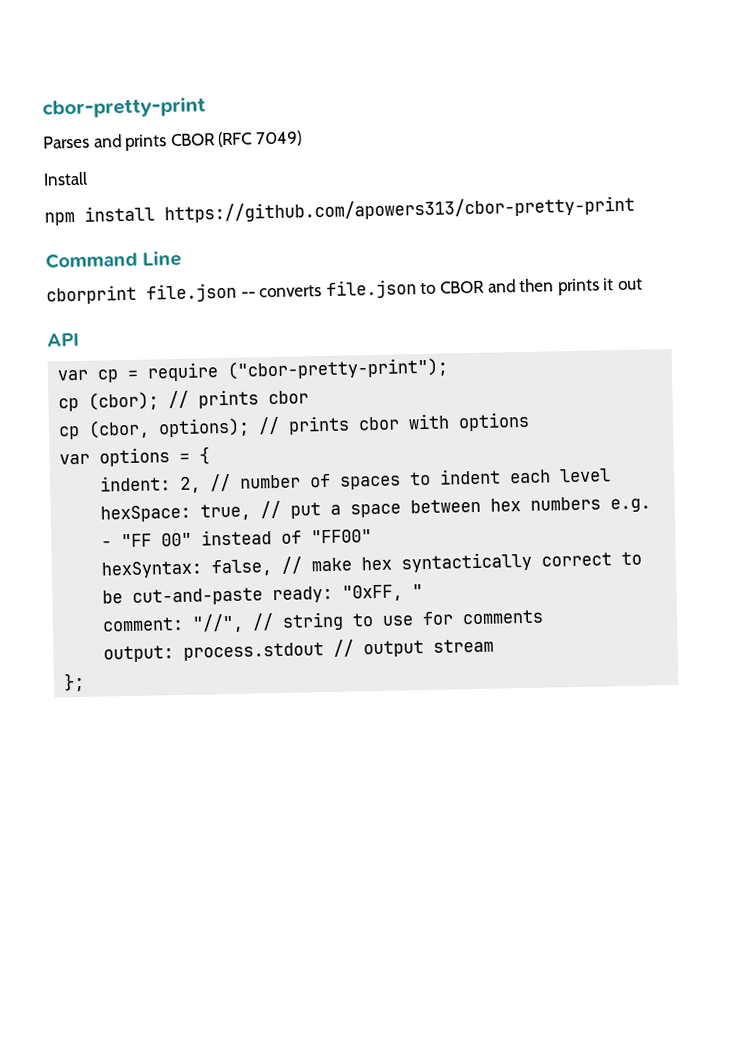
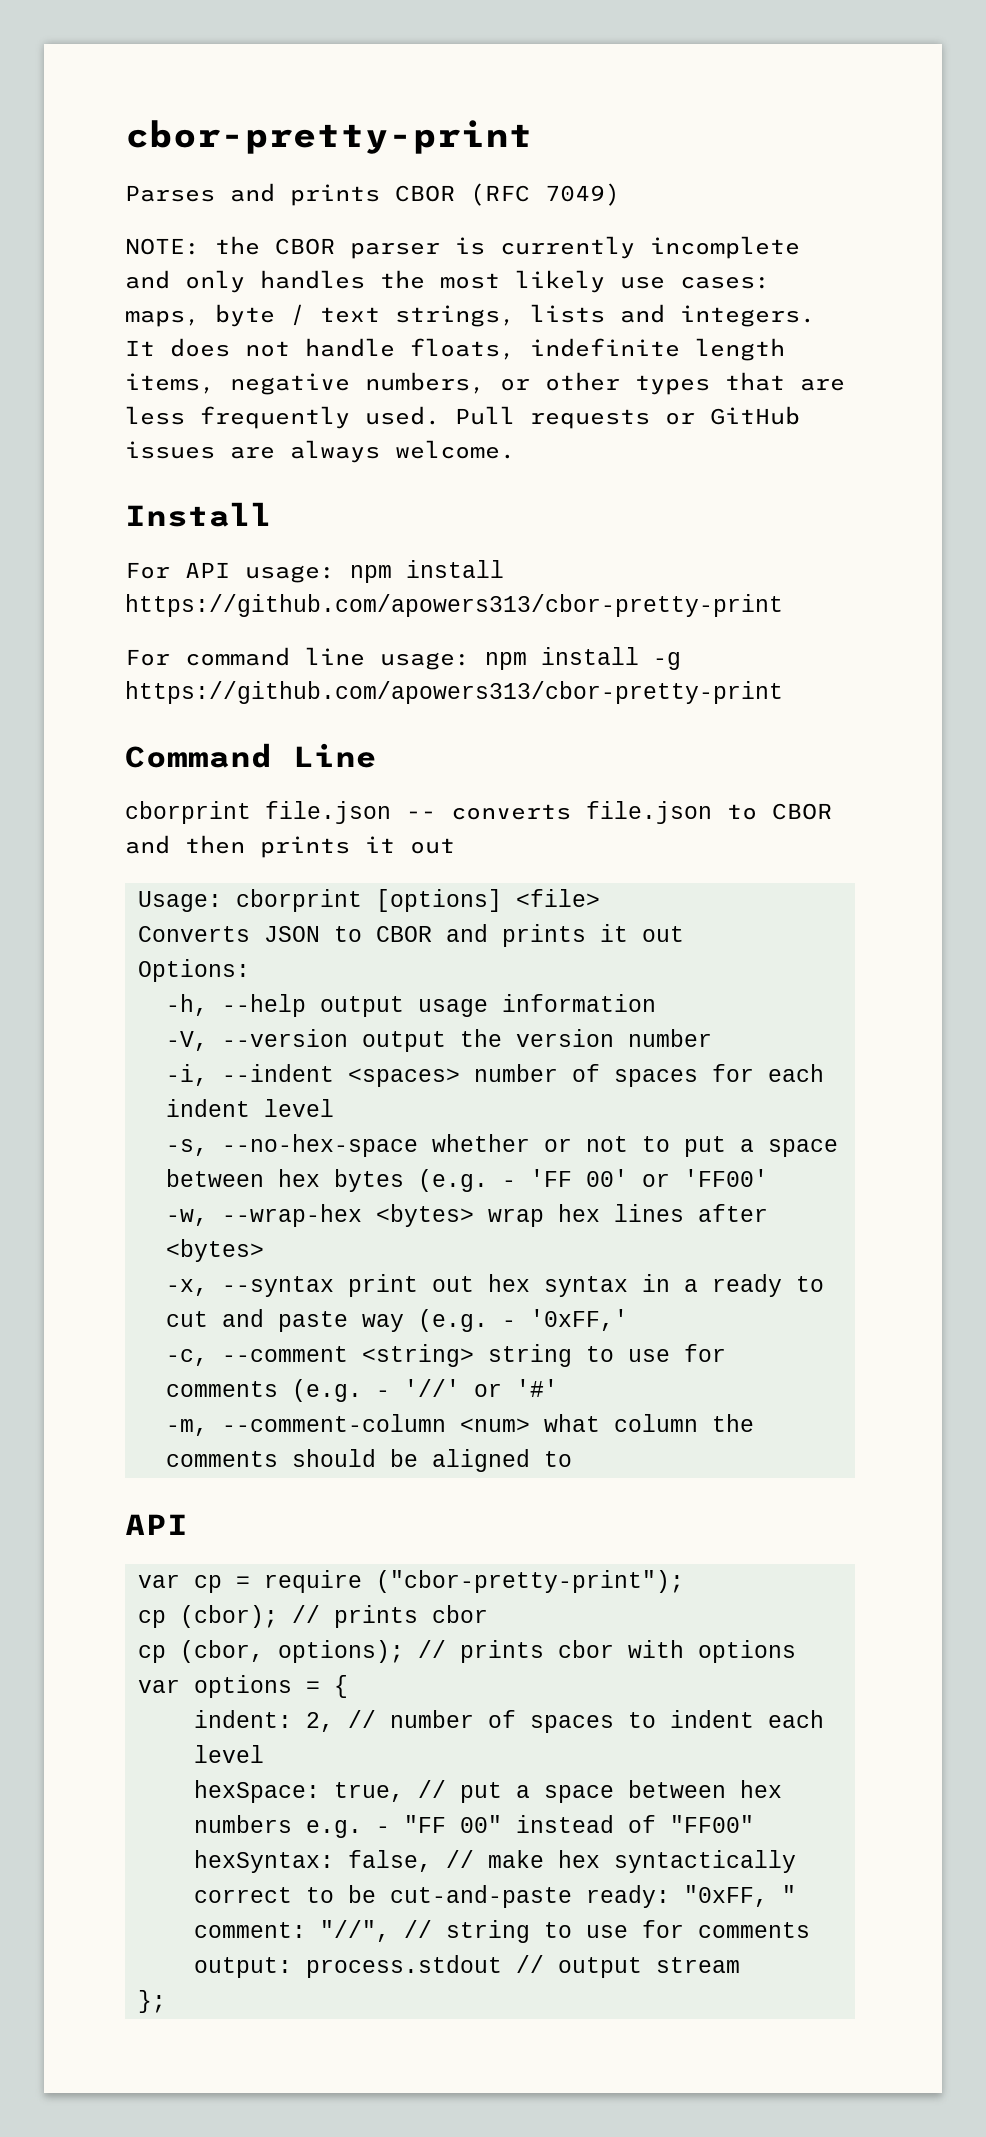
+ NOTE: the CBOR parser is currently incomplete and only handles the most likely use cases: maps, byte / text strings, lists and integers. It does not handle floats, indefinite length items, negative numbers, or other types that are less frequently used. Pull requests or GitHub issues are always welcome.
  Install
- npm install https://github.com/apowers313/cbor-pretty-print
+ For API usage: npm install https://github.com/apowers313/cbor-pretty-print
+ For command line usage: npm install -g https://github.com/apowers313/cbor-pretty-print
+ Usage: cborprint [options] <file>
+ Converts JSON to CBOR and prints it out
+ Options:
+ -h, --help output usage information
+ -V, --version output the version number
+ -i, --indent <spaces> number of spaces for each indent level
+ -s, --no-hex-space whether or not to put a space between hex bytes (e.g. - 'FF 00' or 'FF00'
+ -w, --wrap-hex <bytes> wrap hex lines after <bytes>
+ -x, --syntax print out hex syntax in a ready to cut and paste way (e.g. - '0xFF,'
+ -c, --comment <string> string to use for comments (e.g. - '//' or '#'
+ -m, --comment-column <num> what column the comments should be aligned to

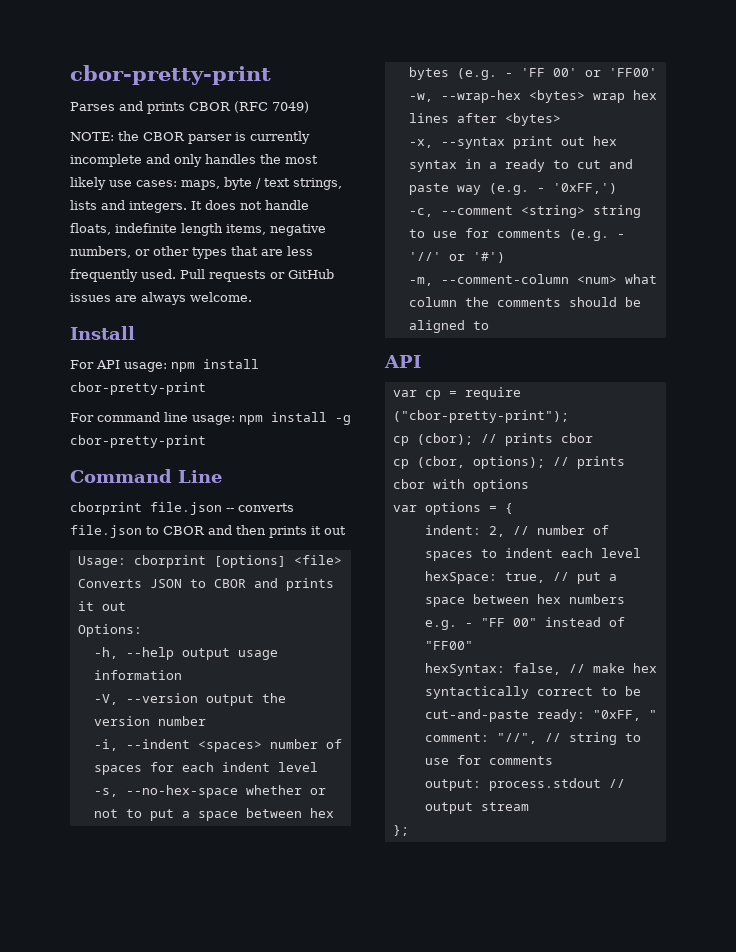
- For API usage: npm install https://github.com/apowers313/cbor-pretty-print
+ For API usage: npm install cbor-pretty-print
- For command line usage: npm install -g https://github.com/apowers313/cbor-pretty-print
+ For command line usage: npm install -g cbor-pretty-print
- -x, --syntax print out hex syntax in a ready to cut and paste way (e.g. - '0xFF,'
+ -x, --syntax print out hex syntax in a ready to cut and paste way (e.g. - '0xFF,')
- -c, --comment <string> string to use for comments (e.g. - '//' or '#'
+ -c, --comment <string> string to use for comments (e.g. - '//' or '#')

